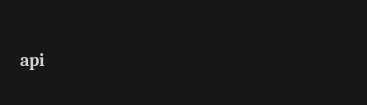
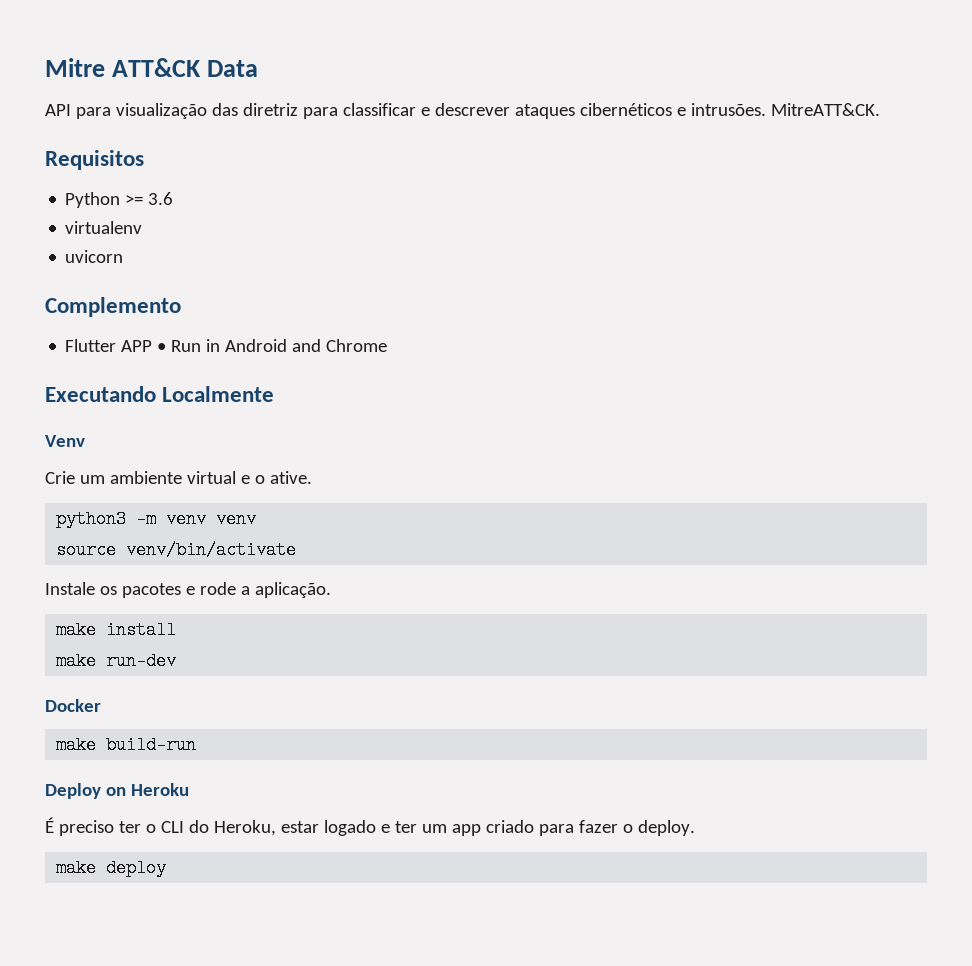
- api
+ Mitre ATT&CK Data
+ API para visualização das diretriz para classificar e descrever ataques cibernéticos e intrusões. MitreATT&CK.
+ Requisitos
+ Python >= 3.6
+ virtualenv
+ uvicorn
+ Complemento
+ Flutter APP • Run in Android and Chrome
+ Executando Localmente
+ Venv
+ Crie um ambiente virtual e o ative.
+ python3 -m venv venv
+ source venv/bin/activate
+ Instale os pacotes e rode a aplicação.
+ make install
+ make run-dev
+ Docker
+ make build-run
+ Deploy on Heroku
+ É preciso ter o CLI do Heroku, estar logado e ter um app criado para fazer o deploy.
+ make deploy

